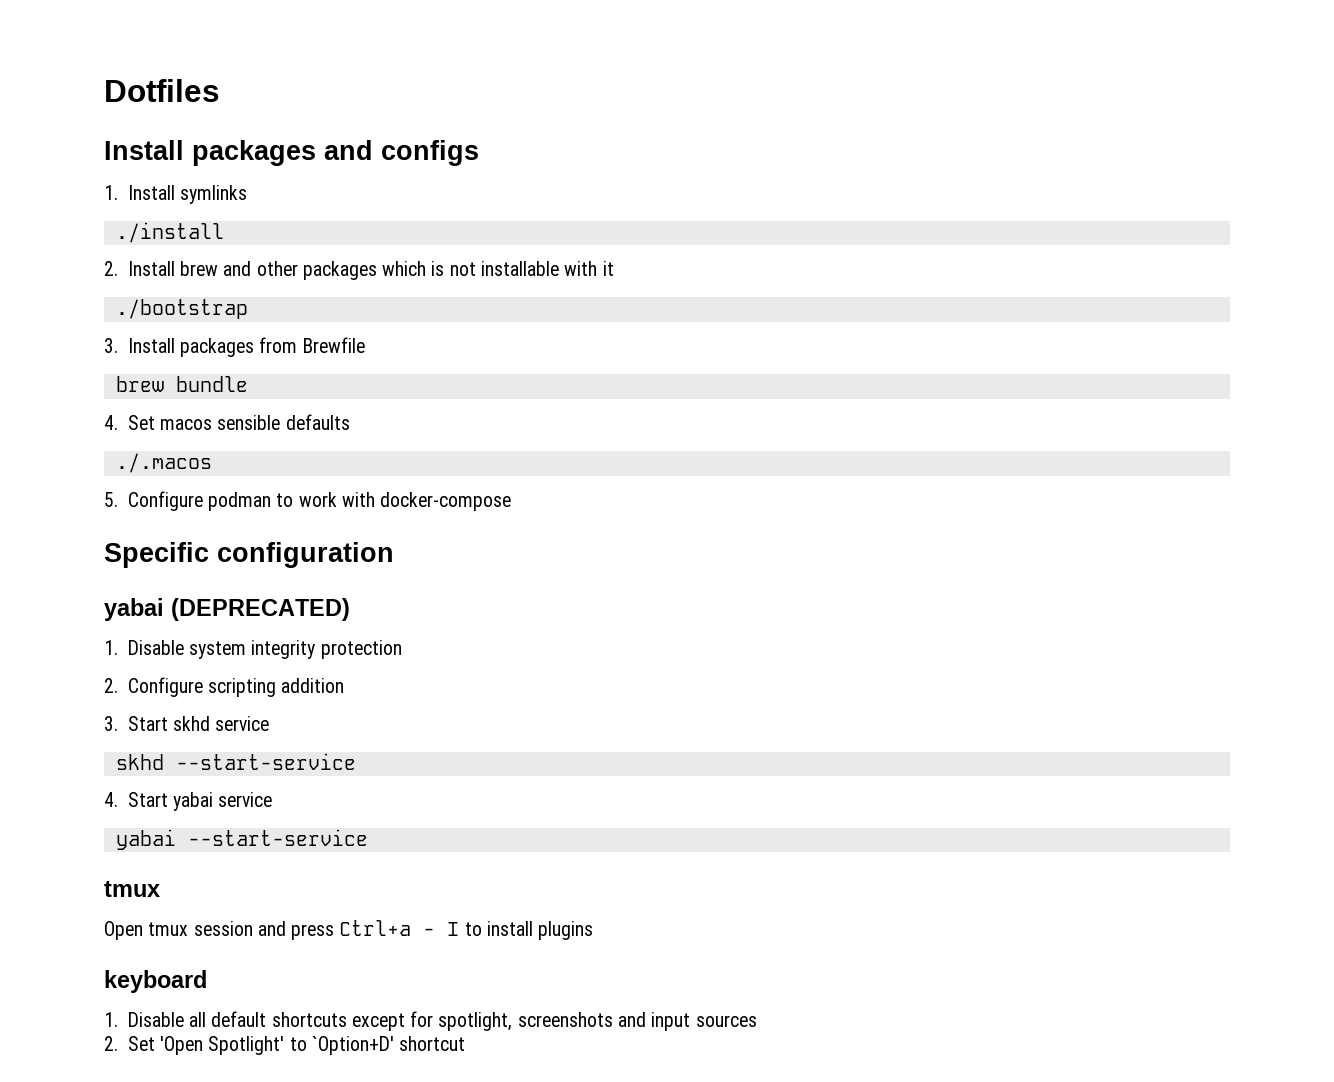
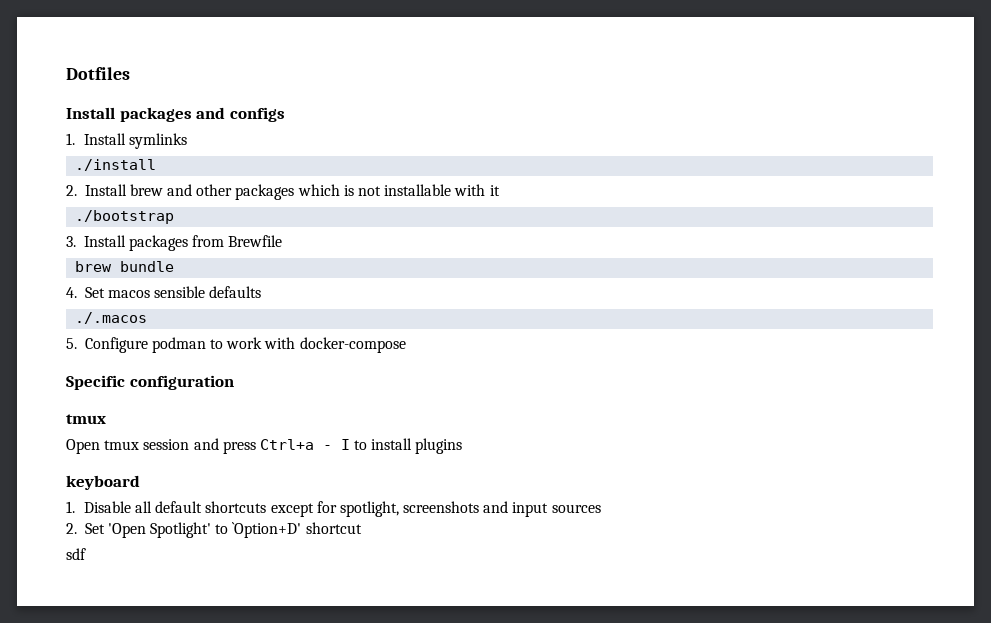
- yabai (DEPRECATED)
- 1. Disable system integrity protection
- 2. Configure scripting addition
- 3. Start skhd service
- skhd --start-service
- 4. Start yabai service
- yabai --start-service
+ sdf

